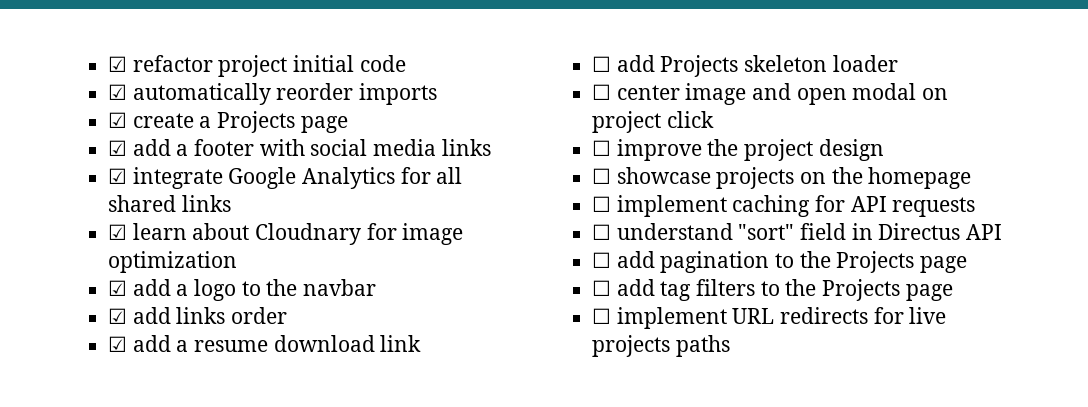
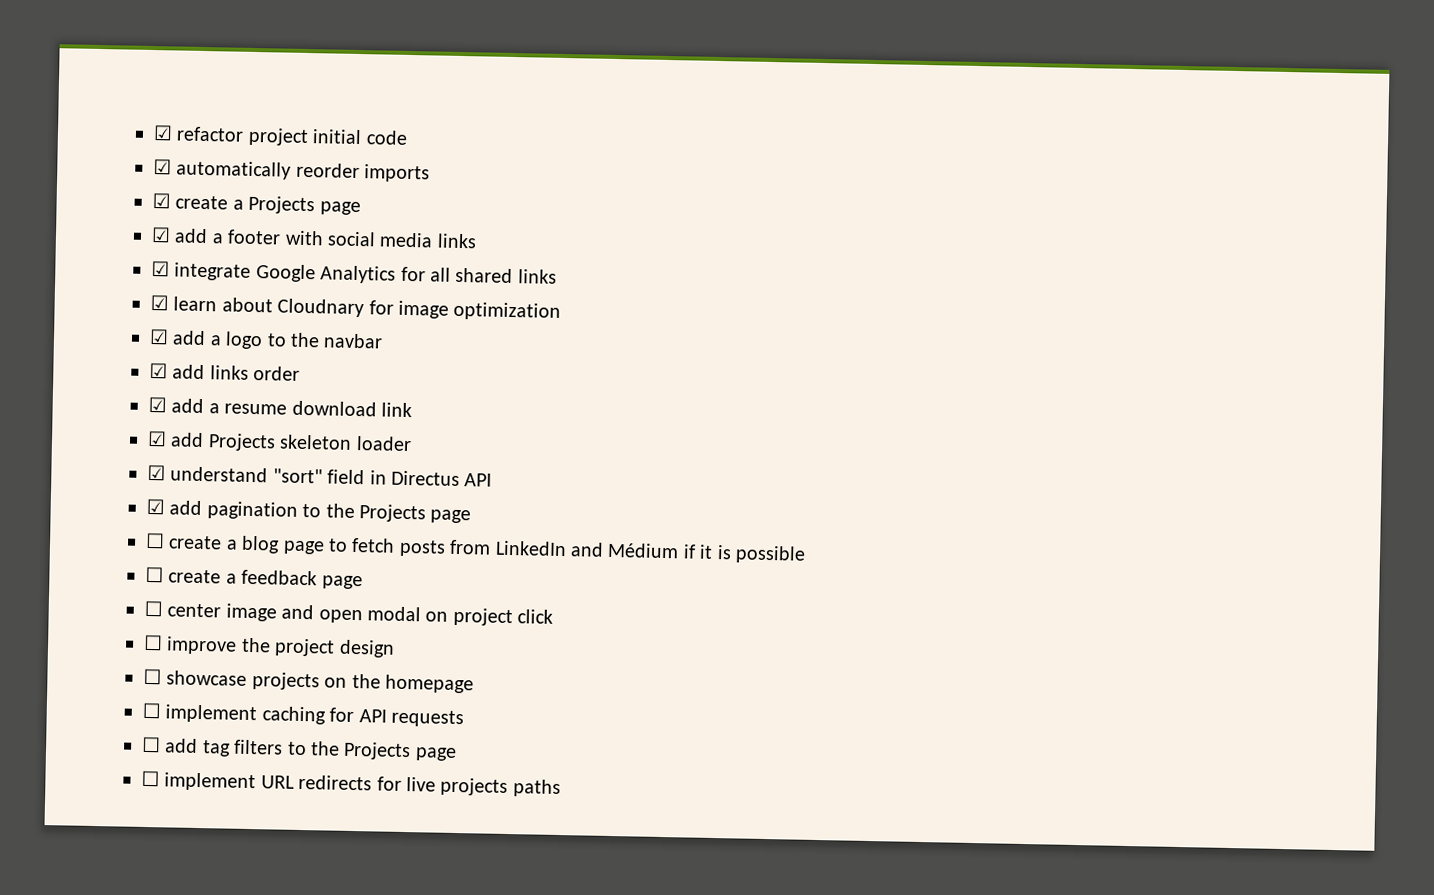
- ☐ add Projects skeleton loader
+ ☑ add Projects skeleton loader
+ ☑ understand "sort" field in Directus API
+ ☑ add pagination to the Projects page
+ ☐ create a blog page to fetch posts from LinkedIn and Médium if it is possible
+ ☐ create a feedback page
- ☐ understand "sort" field in Directus API
- ☐ add pagination to the Projects page

